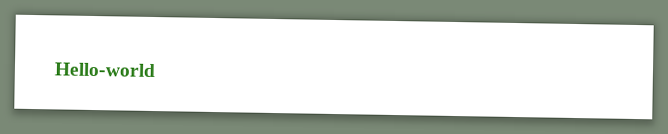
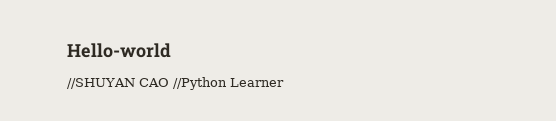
+ //SHUYAN CAO //Python Learner

